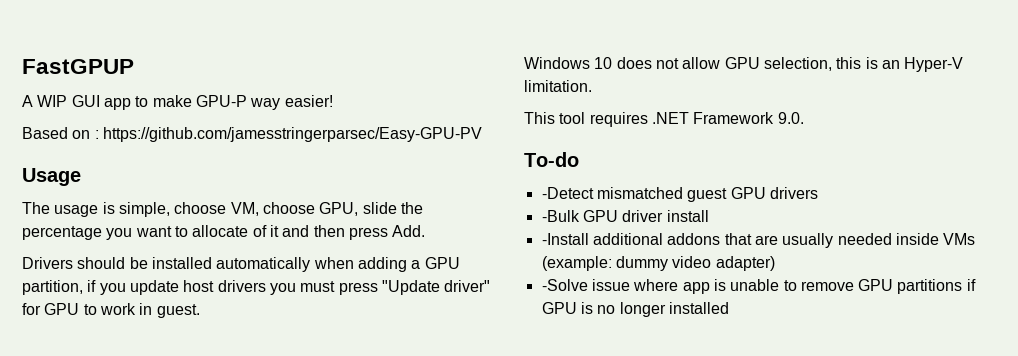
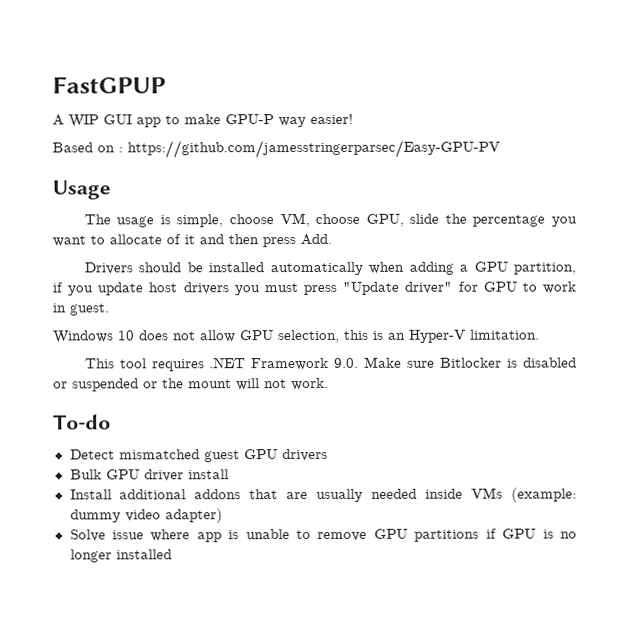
- This tool requires .NET Framework 9.0.
+ This tool requires .NET Framework 9.0. Make sure Bitlocker is disabled or suspended or the mount will not work.
- -Detect mismatched guest GPU drivers
+ Detect mismatched guest GPU drivers
- -Bulk GPU driver install
+ Bulk GPU driver install
- -Install additional addons that are usually needed inside VMs (example: dummy video adapter)
+ Install additional addons that are usually needed inside VMs (example: dummy video adapter)
- -Solve issue where app is unable to remove GPU partitions if GPU is no longer installed
+ Solve issue where app is unable to remove GPU partitions if GPU is no longer installed

